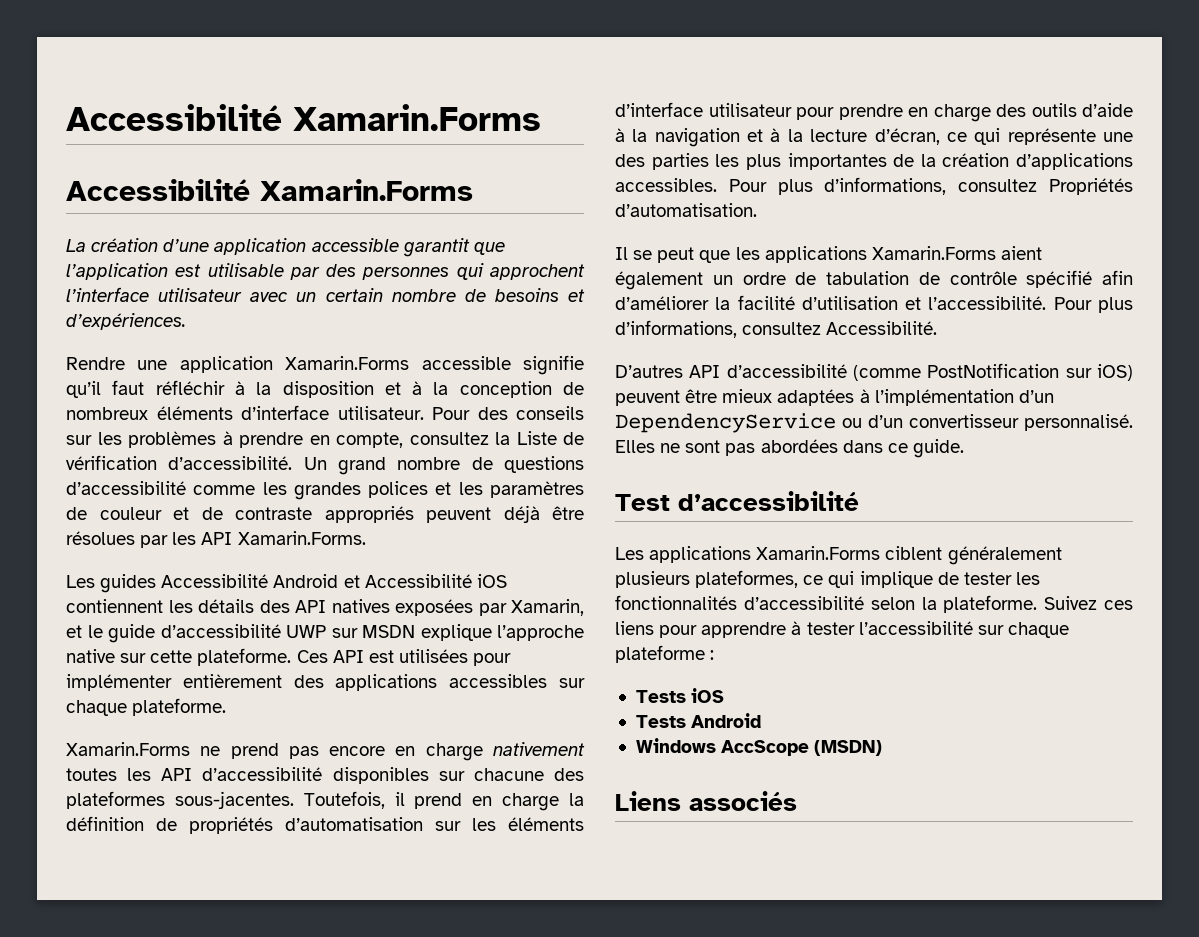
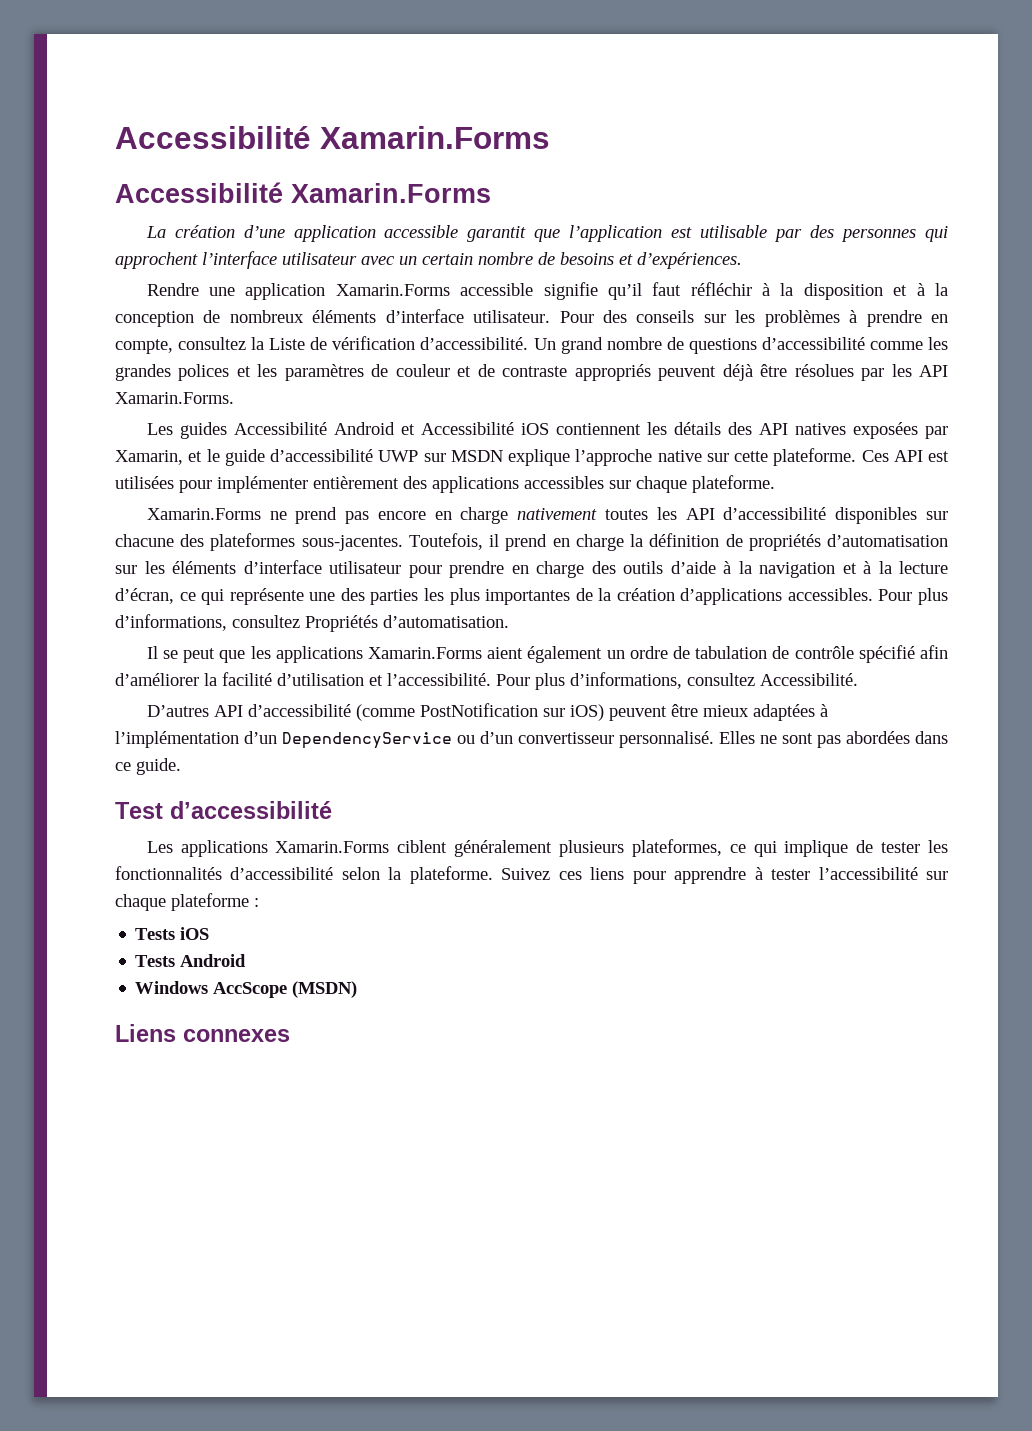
- Liens associés
+ Liens connexes

